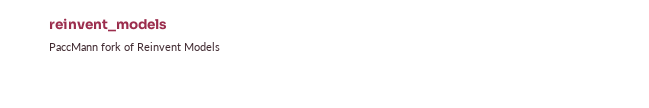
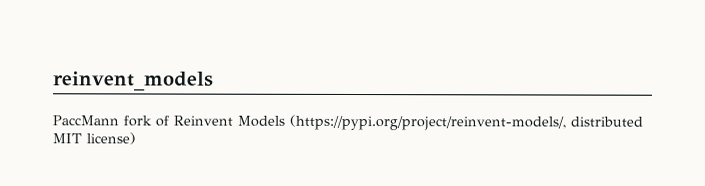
- PaccMann fork of Reinvent Models
+ PaccMann fork of Reinvent Models (https://pypi.org/project/reinvent-models/, distributed MIT license)

